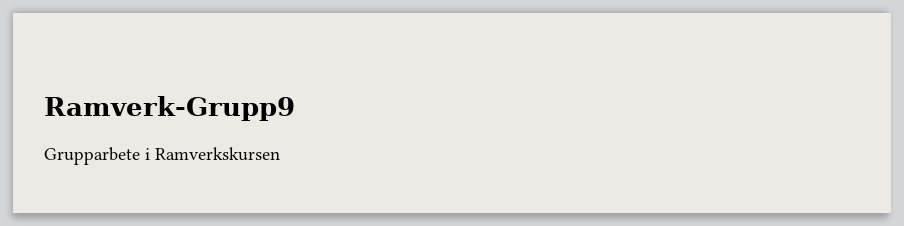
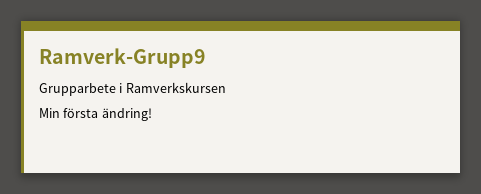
+ Min första ändring!

